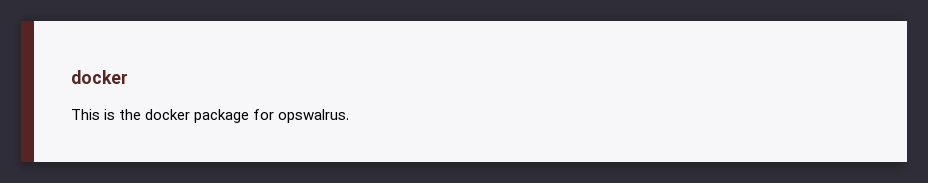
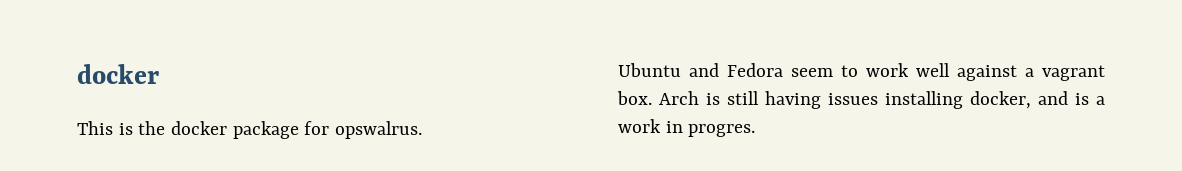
+ Ubuntu and Fedora seem to work well against a vagrant box. Arch is still having issues installing docker, and is a work in progres.

